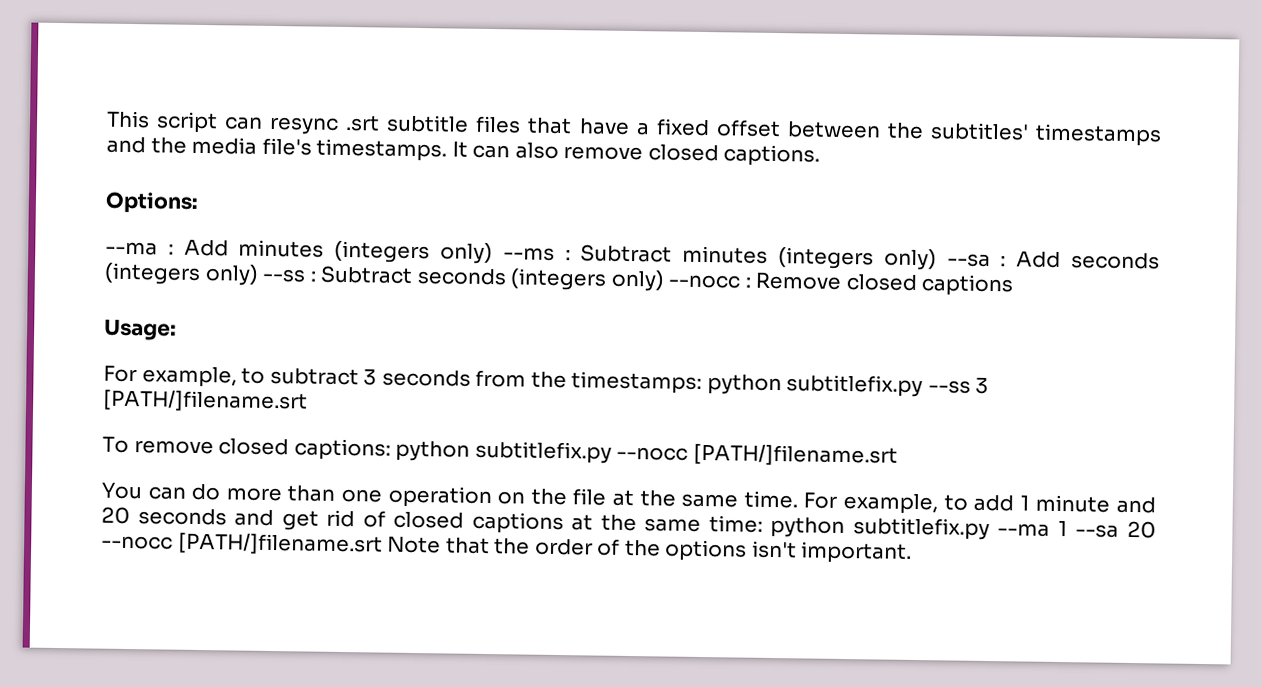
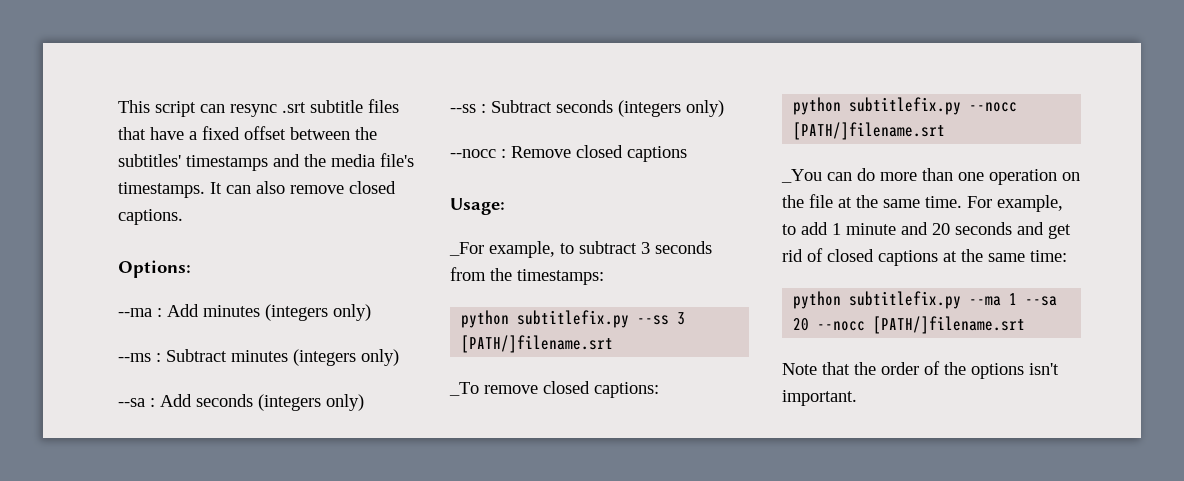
- --ma : Add minutes (integers only) --ms : Subtract minutes (integers only) --sa : Add seconds (integers only) --ss : Subtract seconds (integers only) --nocc : Remove closed captions
+ --ma : Add minutes (integers only)
+ --ms : Subtract minutes (integers only)
+ --sa : Add seconds (integers only)
+ --ss : Subtract seconds (integers only)
+ --nocc : Remove closed captions
- For example, to subtract 3 seconds from the timestamps: python subtitlefix.py --ss 3 [PATH/]filename.srt
+ _For example, to subtract 3 seconds from the timestamps:
+ python subtitlefix.py --ss 3 [PATH/]filename.srt
- To remove closed captions: python subtitlefix.py --nocc [PATH/]filename.srt
+ _To remove closed captions:
+ python subtitlefix.py --nocc [PATH/]filename.srt
- You can do more than one operation on the file at the same time.
+ _You can do more than one operation on the file at the same time.
- For example, to add 1 minute and 20 seconds and get rid of closed captions at the same time: python subtitlefix.py --ma 1 --sa 20 --nocc [PATH/]filename.srt Note that the order of the options isn't important.
+ For example, to add 1 minute and 20 seconds and get rid of closed captions at the same time:
+ python subtitlefix.py --ma 1 --sa 20 --nocc [PATH/]filename.srt
+ Note that the order of the options isn't important.

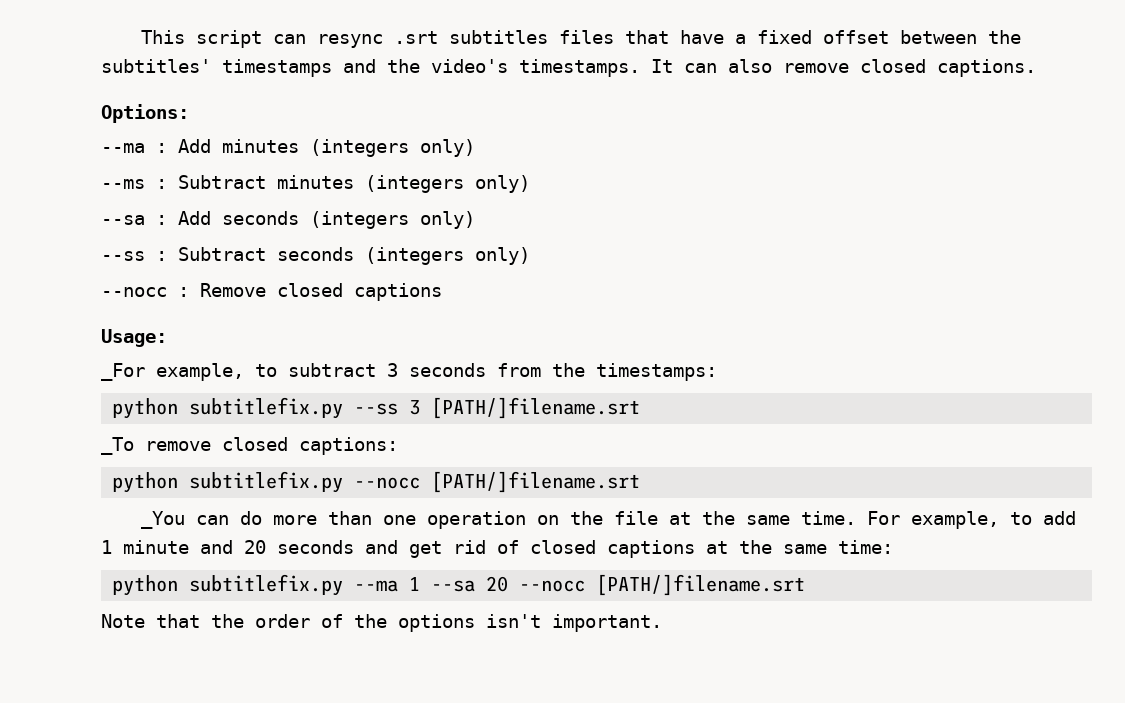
- This script can resync .srt subtitle files that have a fixed offset between the subtitles' timestamps and the media file's timestamps.
+ This script can resync .srt subtitles files that have a fixed offset between the subtitles' timestamps and the video's timestamps.

